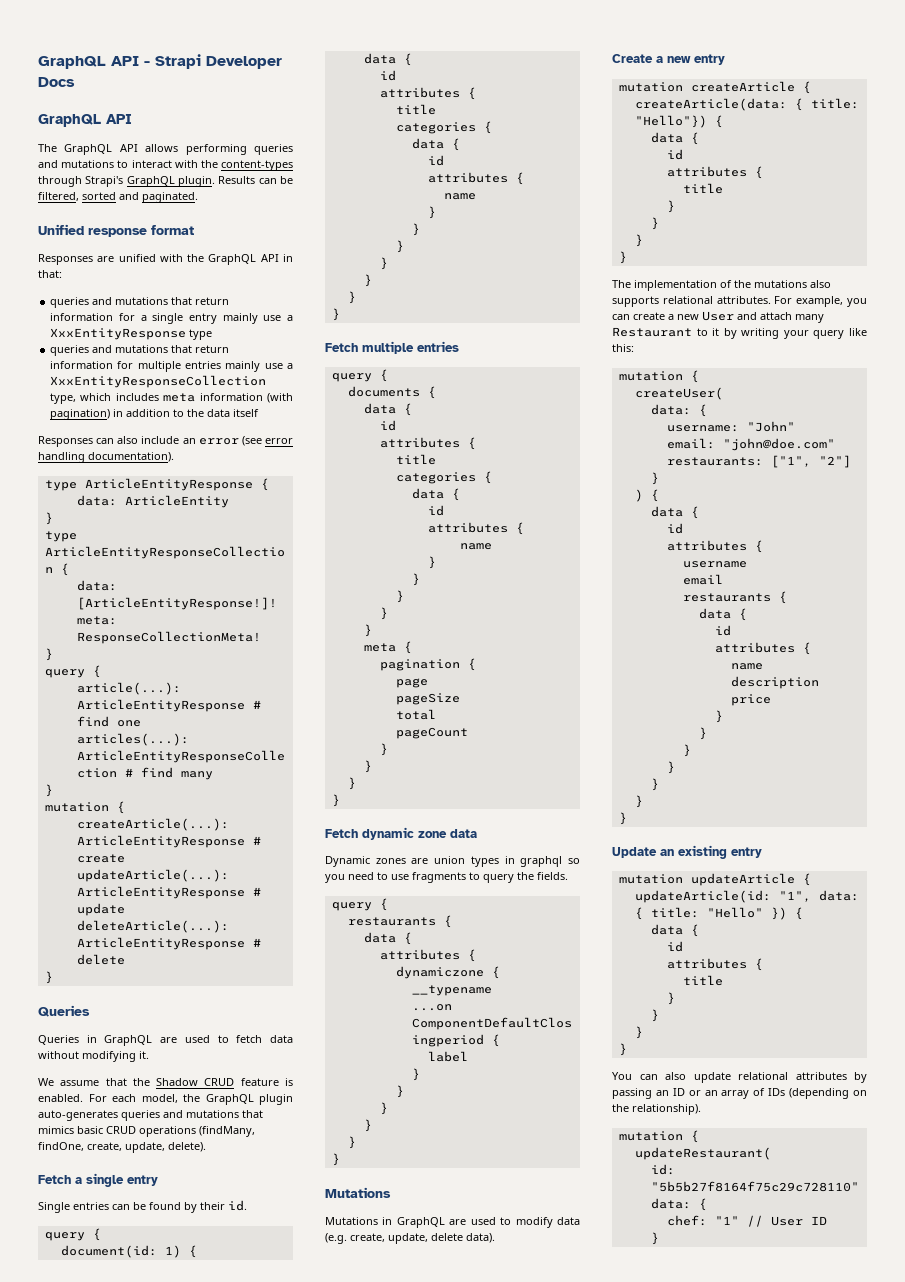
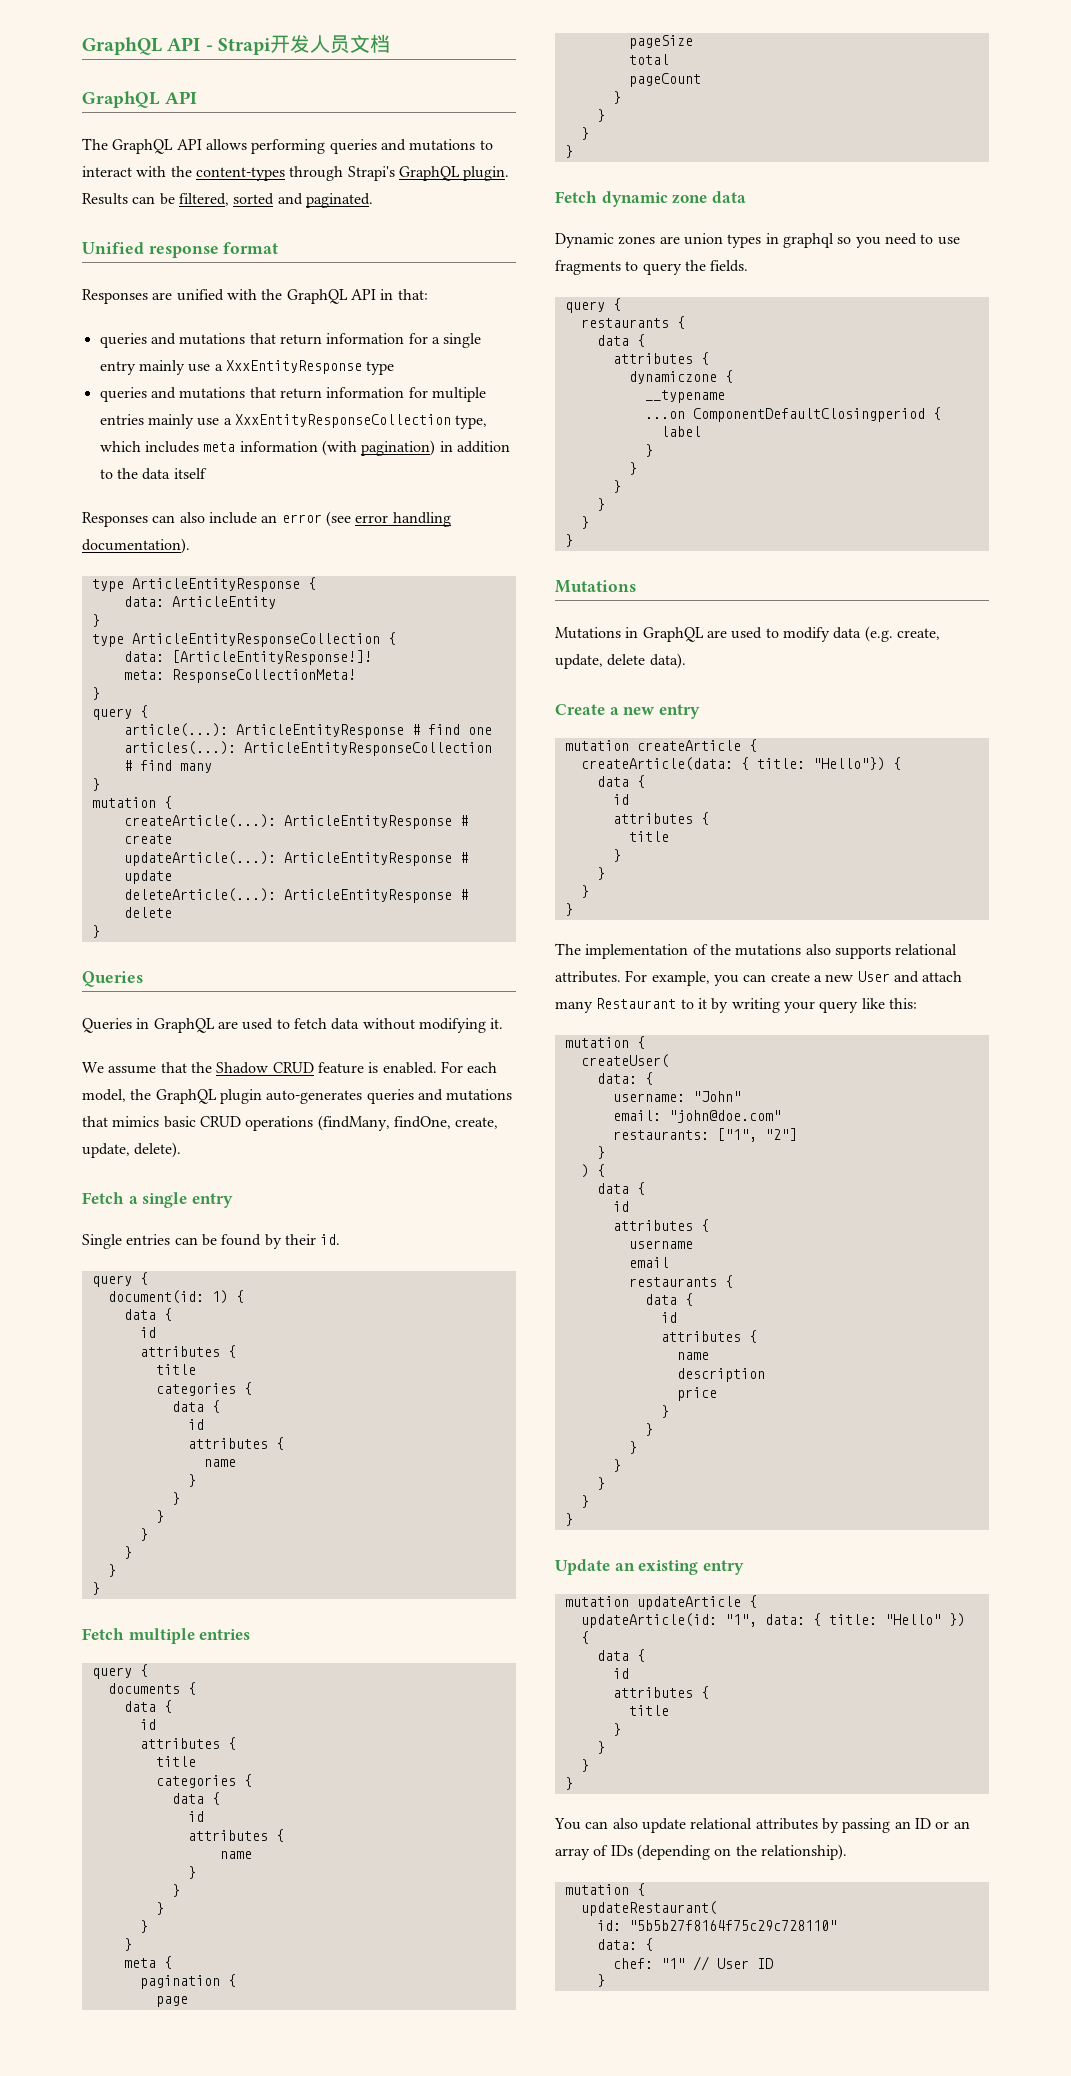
- GraphQL API - Strapi Developer Docs
+ GraphQL API - Strapi开发人员文档

